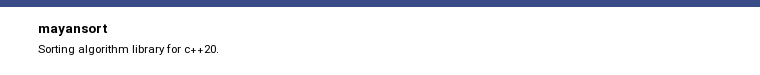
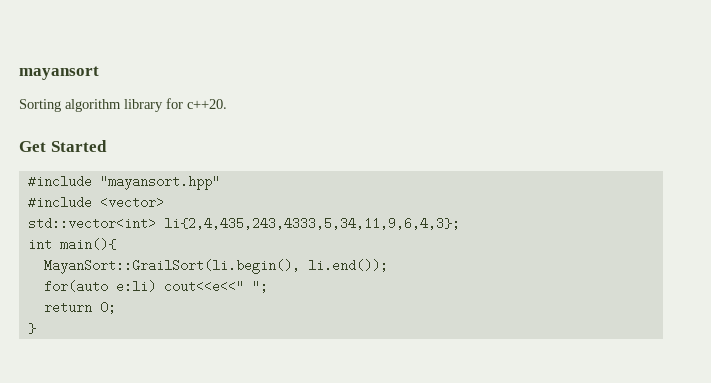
+ Get Started
+ #include "mayansort.hpp"
+ #include <vector>
+ std::vector<int> li{2,4,435,243,4333,5,34,11,9,6,4,3};
+ int main(){
+ MayanSort::GrailSort(li.begin(), li.end());
+ for(auto e:li) cout<<e<<" ";
+ return 0;
+ }

